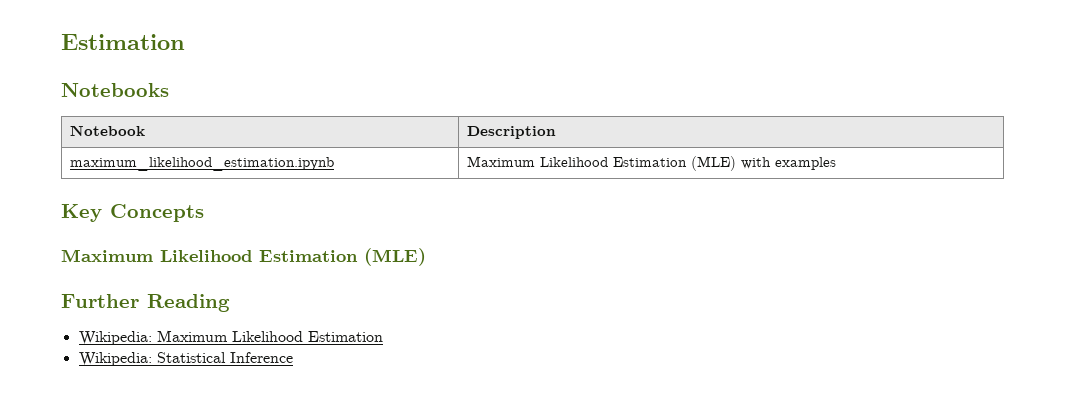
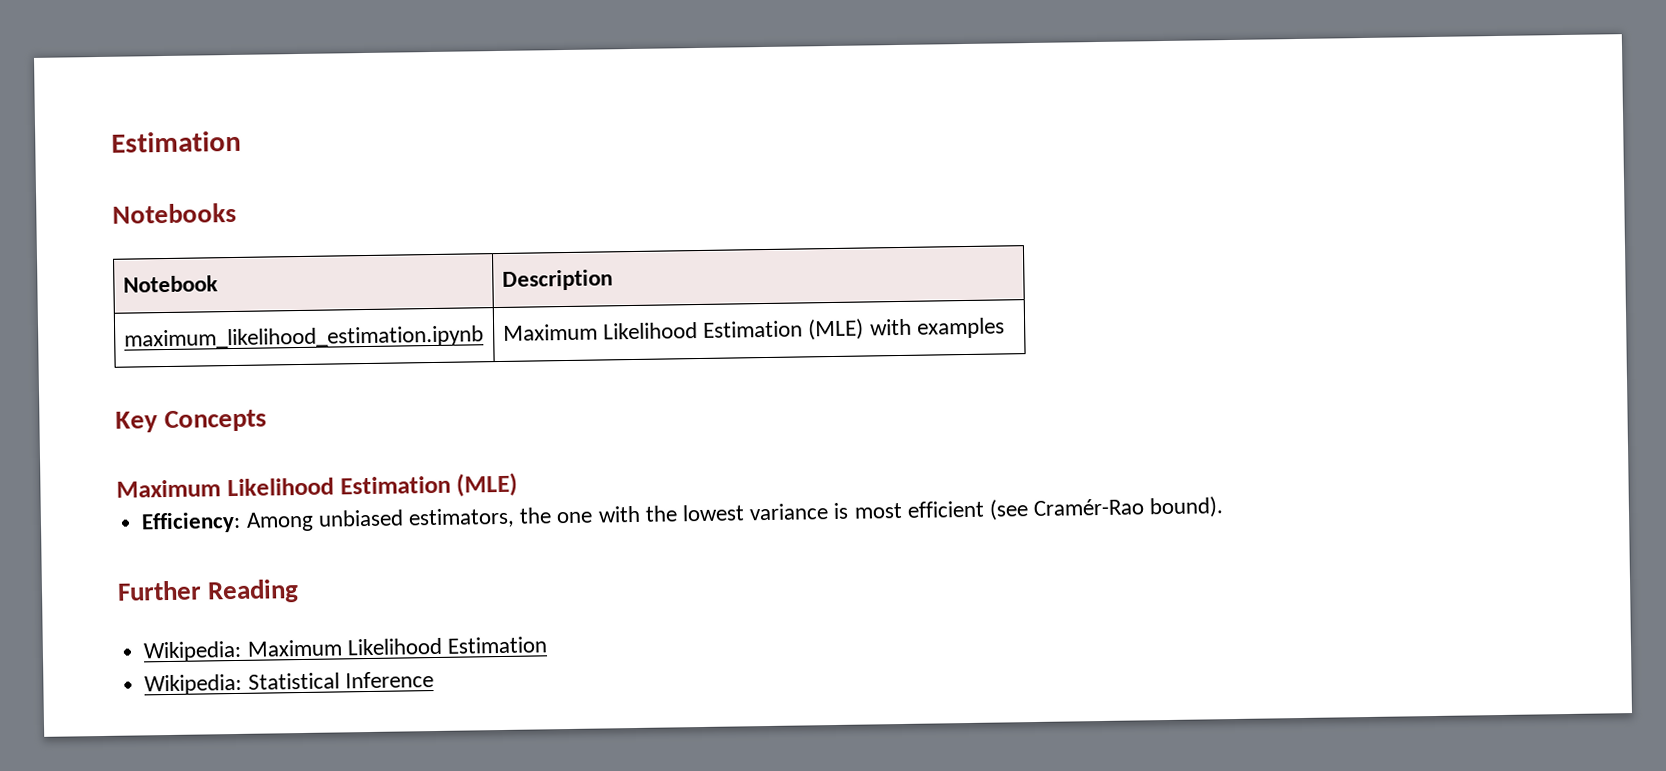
+ Efficiency: Among unbiased estimators, the one with the lowest variance is most efficient (see Cramér-Rao bound).

